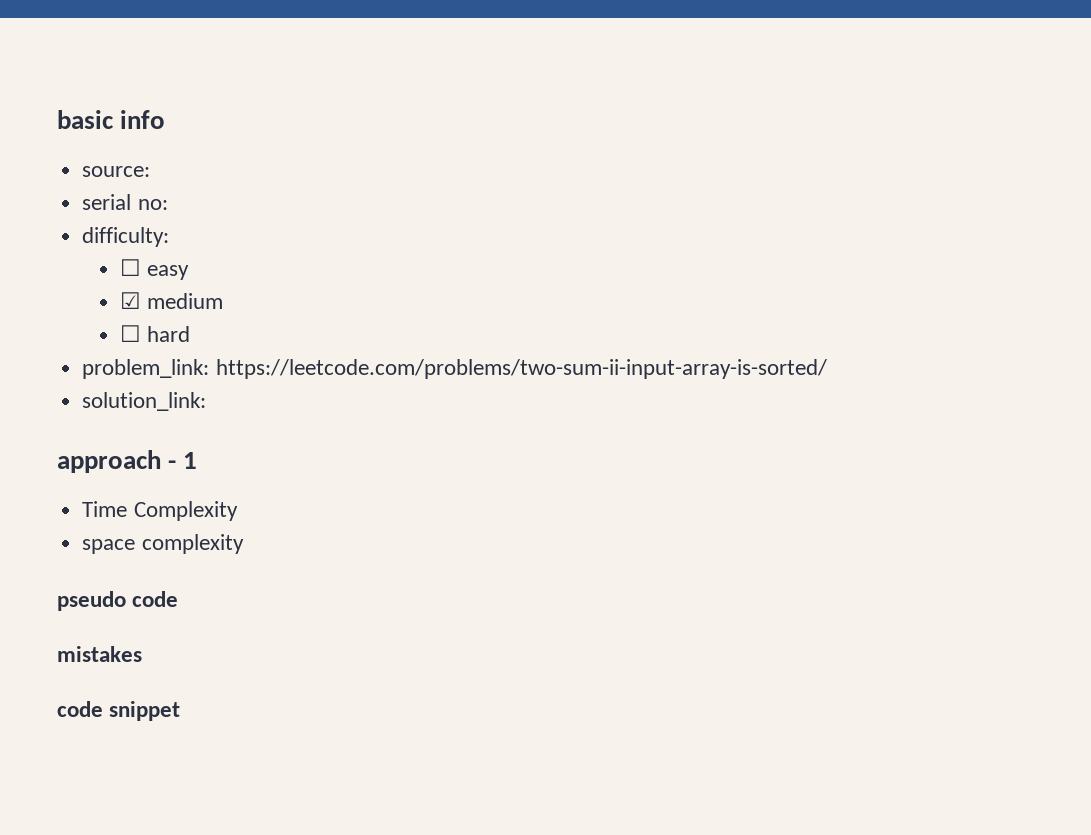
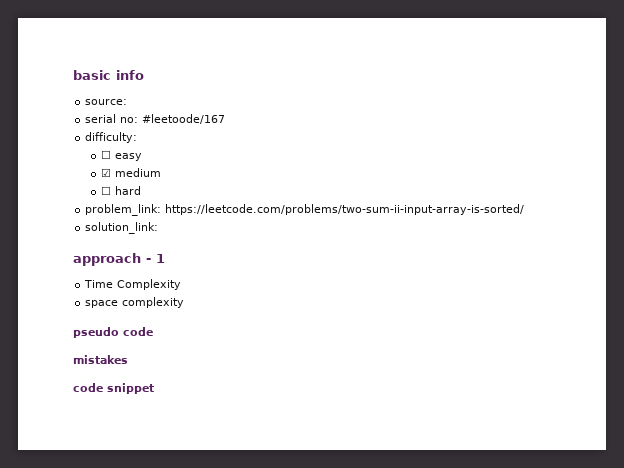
- serial no:
+ serial no: #leetoode/167

